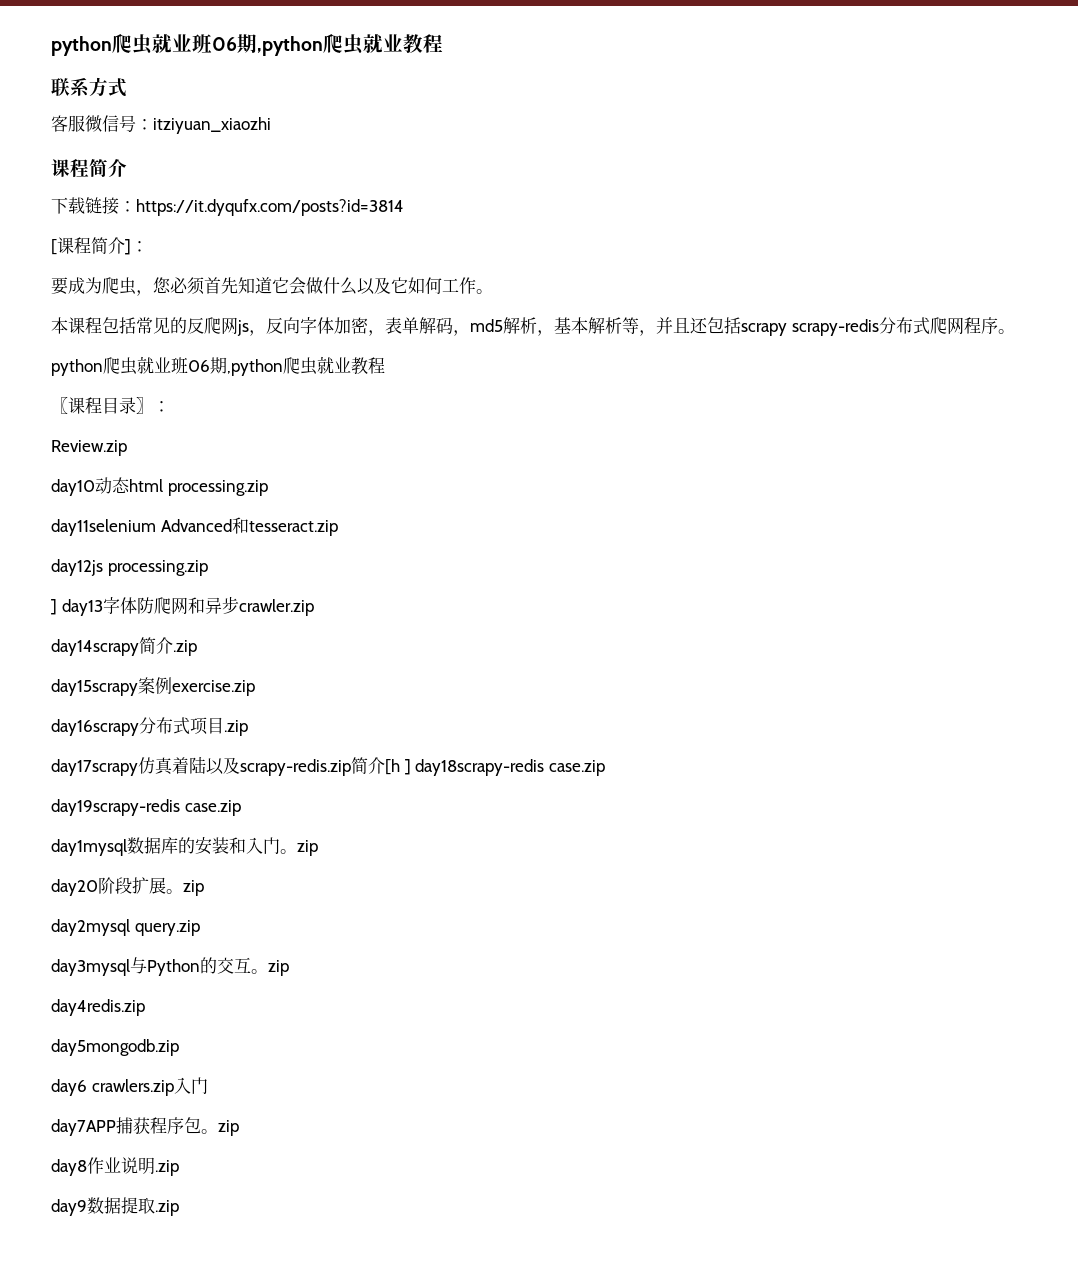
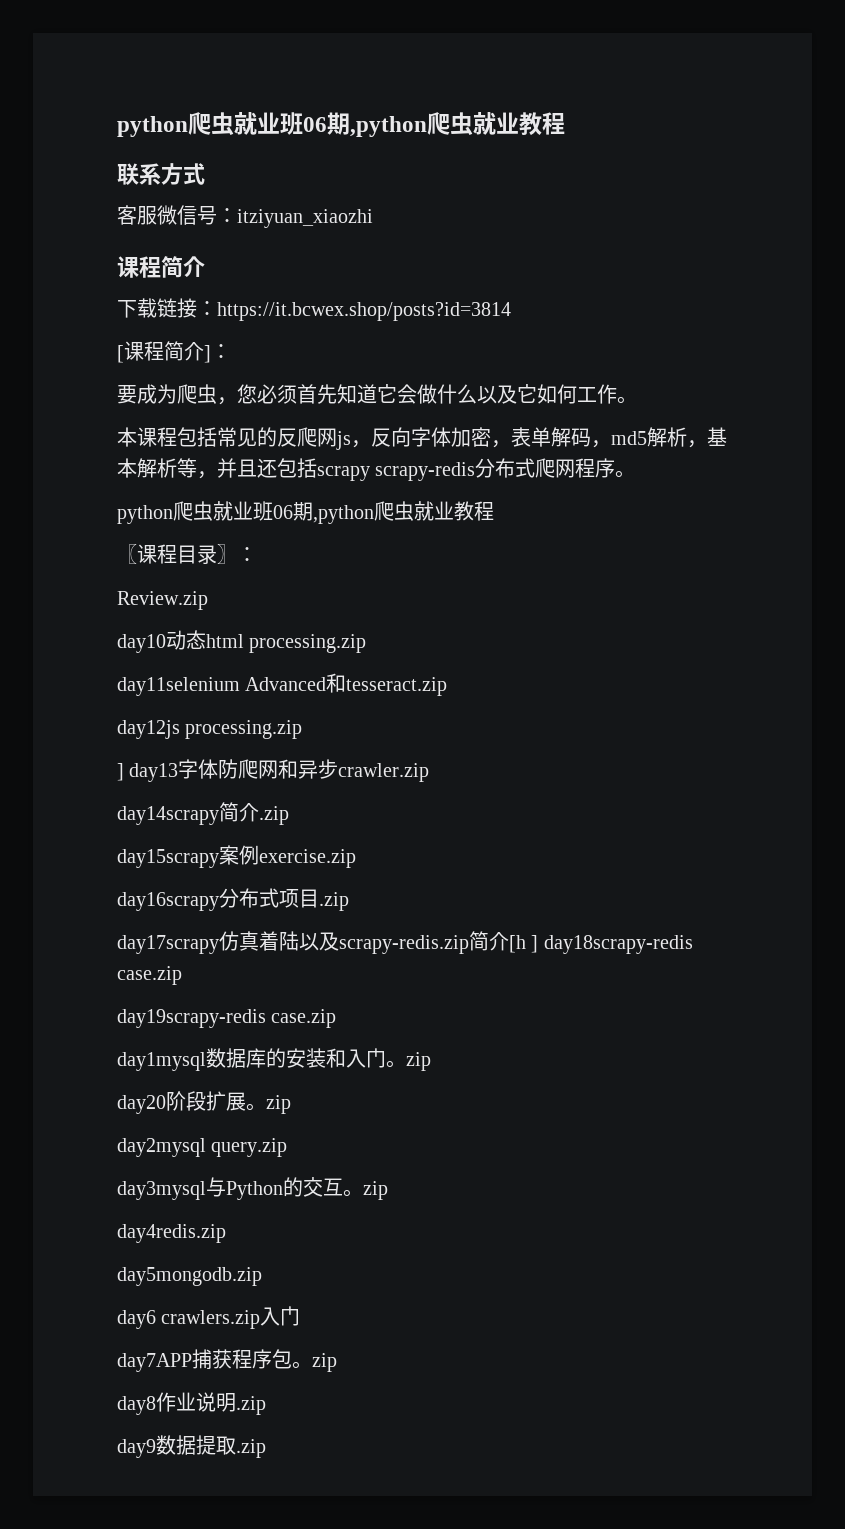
- 下载链接：https://it.dyqufx.com/posts?id=3814
+ 下载链接：https://it.bcwex.shop/posts?id=3814

